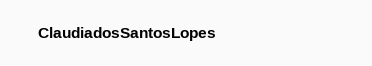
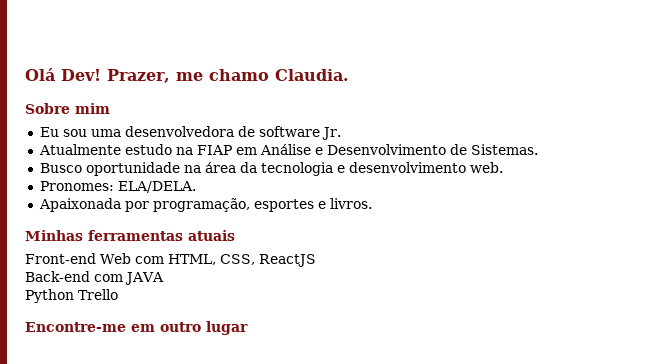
- ClaudiadosSantosLopes
+ Olá Dev! Prazer, me chamo Claudia.
+ Sobre mim
+ Eu sou uma desenvolvedora de software Jr.
+ Atualmente estudo na FIAP em Análise e Desenvolvimento de Sistemas.
+ Busco oportunidade na área da tecnologia e desenvolvimento web.
+ Pronomes: ELA/DELA.
+ Apaixonada por programação, esportes e livros.
+ Minhas ferramentas atuais
+ Front-end Web com HTML, CSS, ReactJS
+ Back-end com JAVA
+ Python Trello
+ Encontre-me em outro lugar

